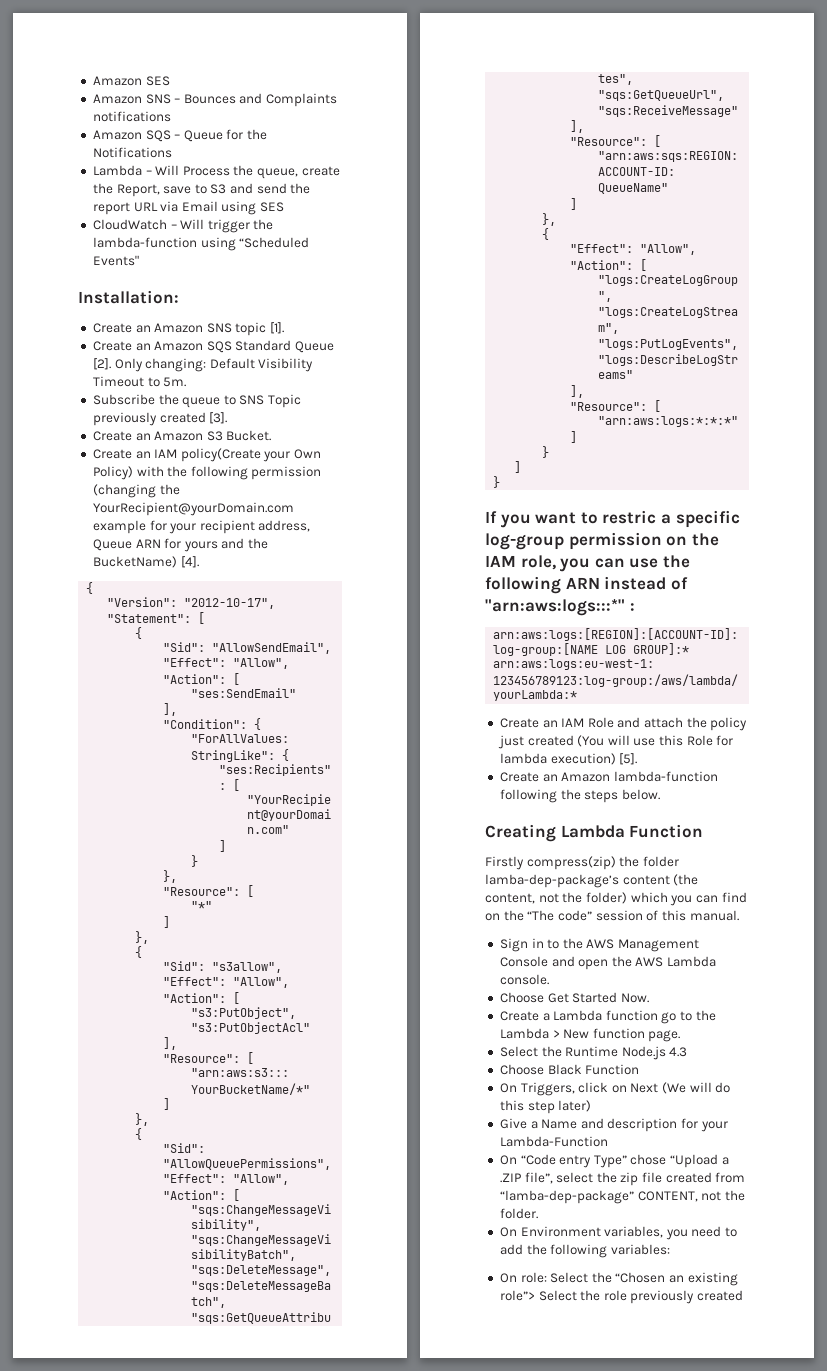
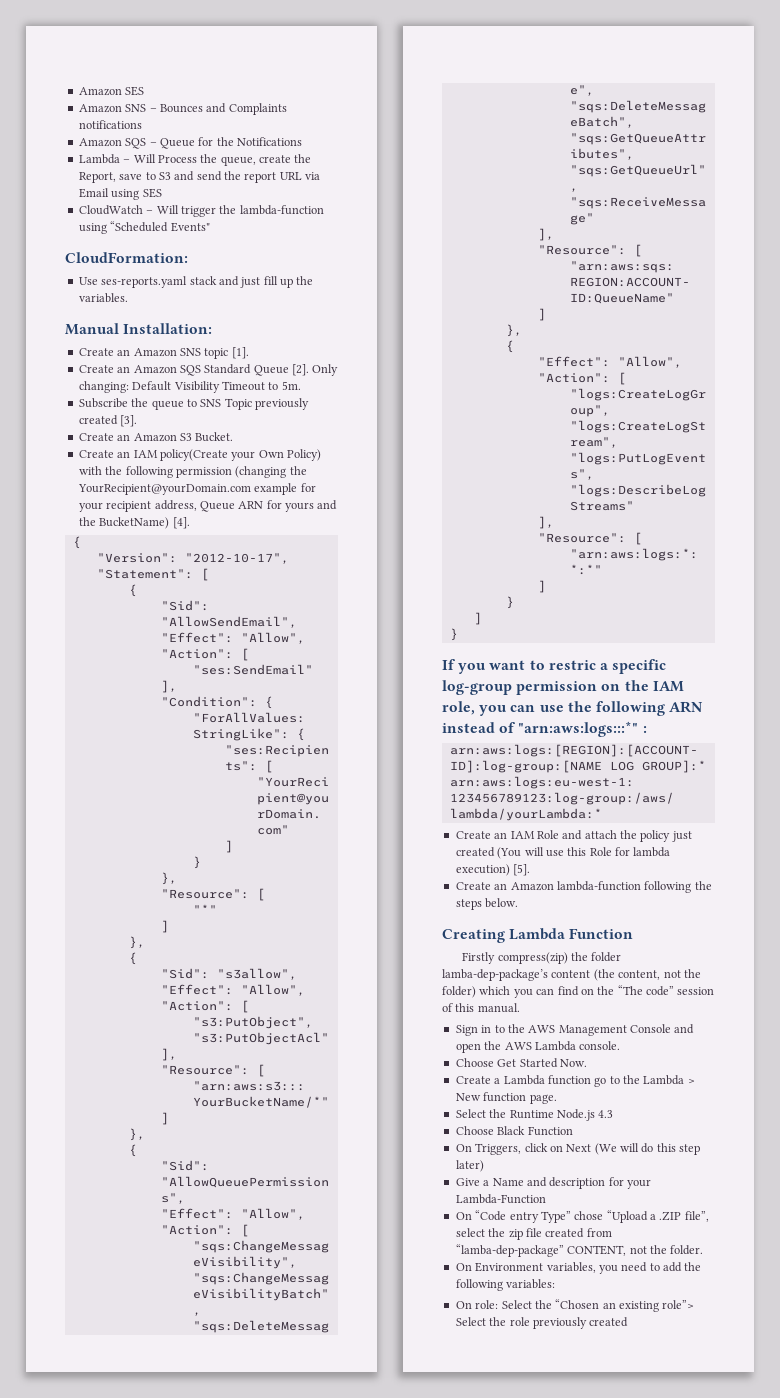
- Installation:
+ CloudFormation:
+ Use ses-reports.yaml stack and just fill up the variables.
+ Manual Installation:

